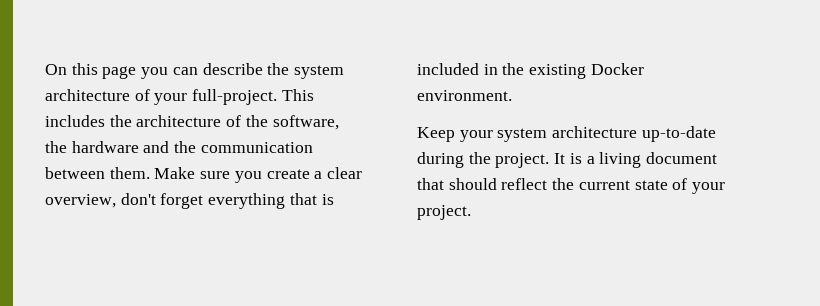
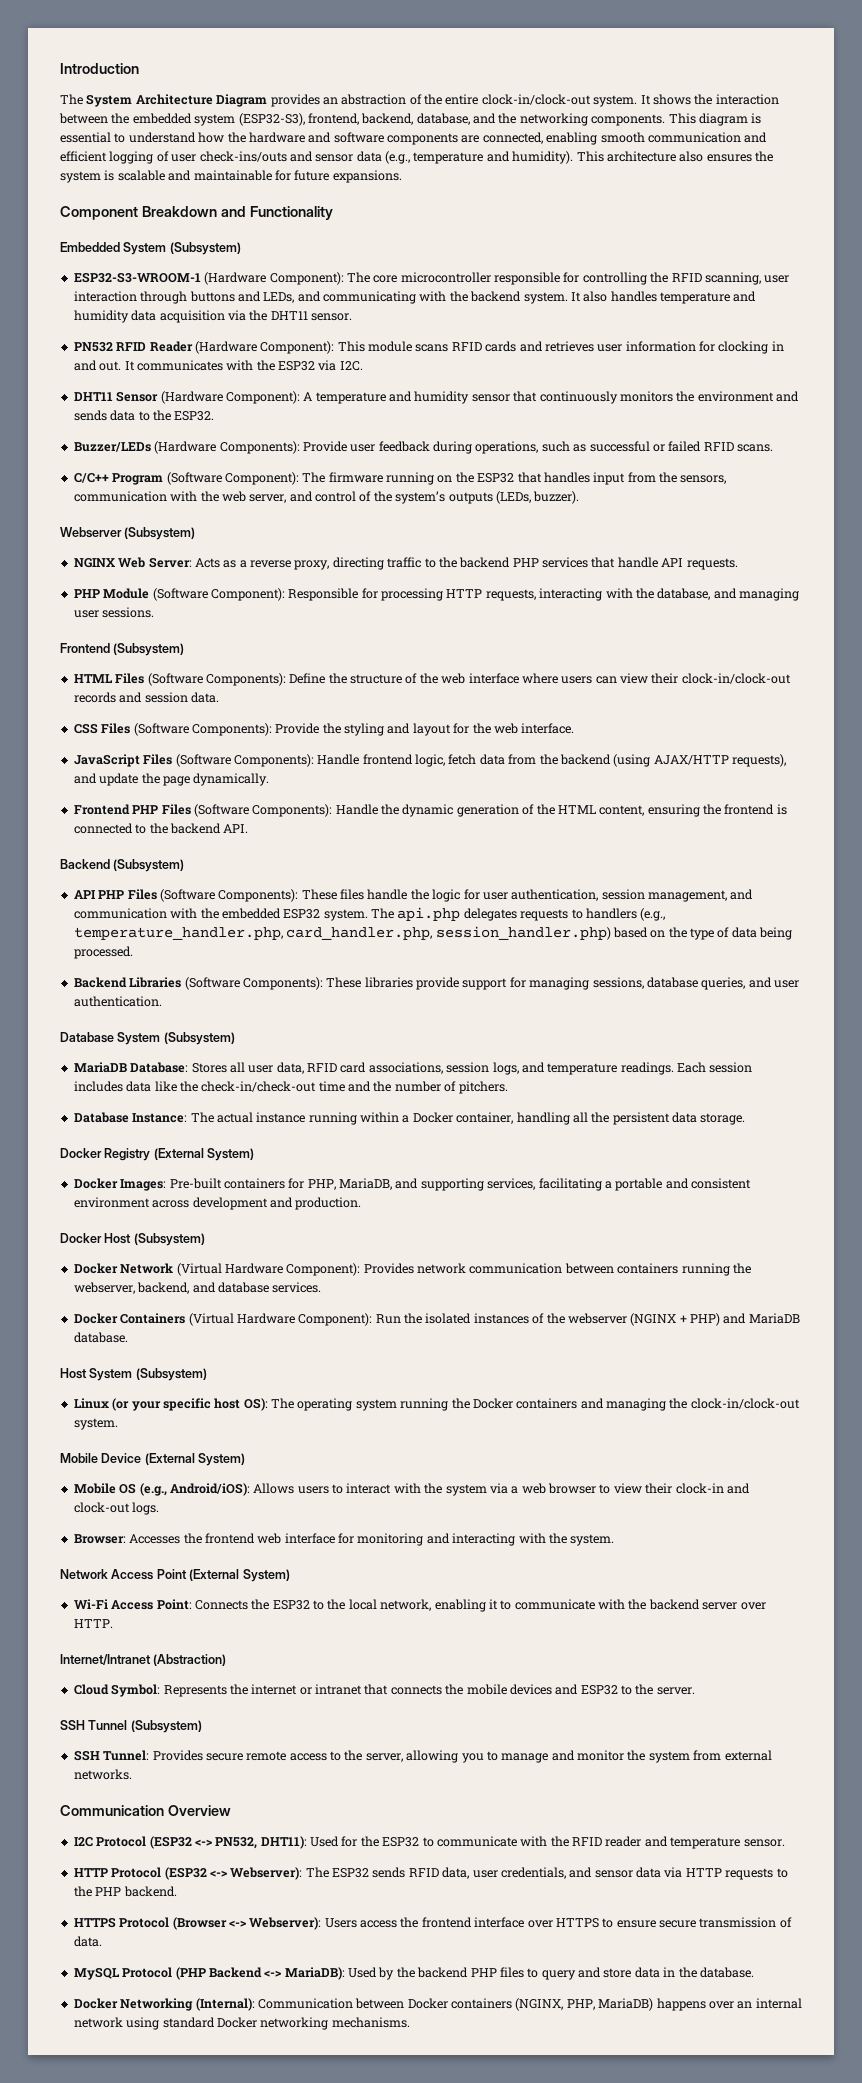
- On this page you can describe the system architecture of your full-project. This includes the architecture of the software, the hardware and the communication between them. Make sure you create a clear overview, don't forget everything that is included in the existing Docker environment.
- Keep your system architecture up-to-date during the project. It is a living document that should reflect the current state of your project.
+ Introduction
+ The System Architecture Diagram provides an abstraction of the entire clock-in/clock-out system. It shows the interaction between the embedded system (ESP32-S3), frontend, backend, database, and the networking components. This diagram is essential to understand how the hardware and software components are connected, enabling smooth communication and efficient logging of user check-ins/outs and sensor data (e.g., temperature and humidity). This architecture also ensures the system is scalable and maintainable for future expansions.
+ Component Breakdown and Functionality
+ Embedded System (Subsystem)
+ ESP32-S3-WROOM-1 (Hardware Component): The core microcontroller responsible for controlling the RFID scanning, user interaction through buttons and LEDs, and communicating with the backend system. It also handles temperature and humidity data acquisition via the DHT11 sensor.
+ PN532 RFID Reader (Hardware Component): This module scans RFID cards and retrieves user information for clocking in and out. It communicates with the ESP32 via I2C.
+ DHT11 Sensor (Hardware Component): A temperature and humidity sensor that continuously monitors the environment and sends data to the ESP32.
+ Buzzer/LEDs (Hardware Components): Provide user feedback during operations, such as successful or failed RFID scans.
+ C/C++ Program (Software Component): The firmware running on the ESP32 that handles input from the sensors, communication with the web server, and control of the system’s outputs (LEDs, buzzer).
+ Webserver (Subsystem)
+ NGINX Web Server: Acts as a reverse proxy, directing traffic to the backend PHP services that handle API requests.
+ PHP Module (Software Component): Responsible for processing HTTP requests, interacting with the database, and managing user sessions.
+ Frontend (Subsystem)
+ HTML Files (Software Components): Define the structure of the web interface where users can view their clock-in/clock-out records and session data.
+ CSS Files (Software Components): Provide the styling and layout for the web interface.
+ JavaScript Files (Software Components): Handle frontend logic, fetch data from the backend (using AJAX/HTTP requests), and update the page dynamically.
+ Frontend PHP Files (Software Components): Handle the dynamic generation of the HTML content, ensuring the frontend is connected to the backend API.
+ Backend (Subsystem)
+ API PHP Files (Software Components): These files handle the logic for user authentication, session management, and communication with the embedded ESP32 system. The api.php delegates requests to handlers (e.g., temperature_handler.php, card_handler.php, session_handler.php) based on the type of data being processed.
+ Backend Libraries (Software Components): These libraries provide support for managing sessions, database queries, and user authentication.
+ Database System (Subsystem)
+ MariaDB Database: Stores all user data, RFID card associations, session logs, and temperature readings. Each session includes data like the check-in/check-out time and the number of pitchers.
+ Database Instance: The actual instance running within a Docker container, handling all the persistent data storage.
+ Docker Registry (External System)
+ Docker Images: Pre-built containers for PHP, MariaDB, and supporting services, facilitating a portable and consistent environment across development and production.
+ Docker Host (Subsystem)
+ Docker Network (Virtual Hardware Component): Provides network communication between containers running the webserver, backend, and database services.
+ Docker Containers (Virtual Hardware Component): Run the isolated instances of the webserver (NGINX + PHP) and MariaDB database.
+ Host System (Subsystem)
+ Linux (or your specific host OS): The operating system running the Docker containers and managing the clock-in/clock-out system.
+ Mobile Device (External System)
+ Mobile OS (e.g., Android/iOS): Allows users to interact with the system via a web browser to view their clock-in and clock-out logs.
+ Browser: Accesses the frontend web interface for monitoring and interacting with the system.
+ Network Access Point (External System)
+ Wi-Fi Access Point: Connects the ESP32 to the local network, enabling it to communicate with the backend server over HTTP.
+ Internet/Intranet (Abstraction)
+ Cloud Symbol: Represents the internet or intranet that connects the mobile devices and ESP32 to the server.
+ SSH Tunnel (Subsystem)
+ SSH Tunnel: Provides secure remote access to the server, allowing you to manage and monitor the system from external networks.
+ Communication Overview
+ I2C Protocol (ESP32 <-> PN532, DHT11): Used for the ESP32 to communicate with the RFID reader and temperature sensor.
+ HTTP Protocol (ESP32 <-> Webserver): The ESP32 sends RFID data, user credentials, and sensor data via HTTP requests to the PHP backend.
+ HTTPS Protocol (Browser <-> Webserver): Users access the frontend interface over HTTPS to ensure secure transmission of data.
+ MySQL Protocol (PHP Backend <-> MariaDB): Used by the backend PHP files to query and store data in the database.
+ Docker Networking (Internal): Communication between Docker containers (NGINX, PHP, MariaDB) happens over an internal network using standard Docker networking mechanisms.

